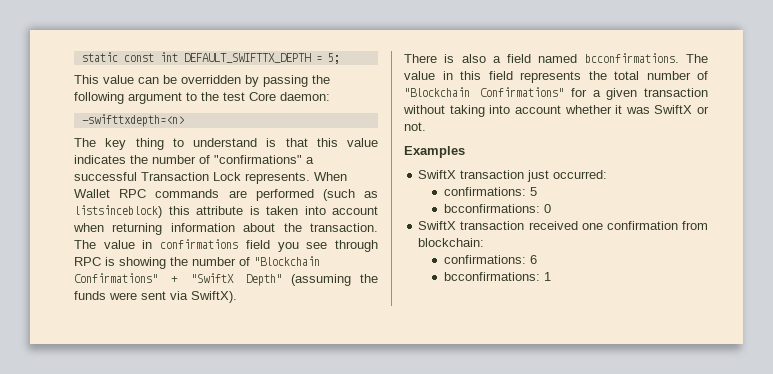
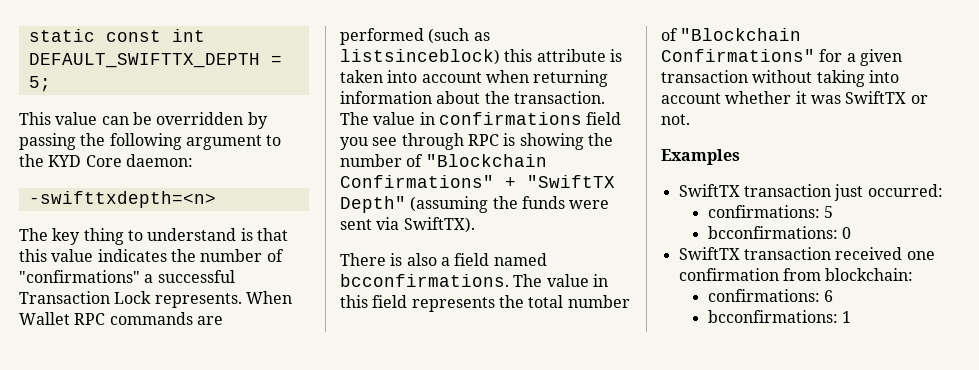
- This value can be overridden by passing the following argument to the test Core daemon:
+ This value can be overridden by passing the following argument to the KYD Core daemon:
- The value in confirmations field you see through RPC is showing the number of "Blockchain Confirmations" + "SwiftX Depth" (assuming the funds were sent via SwiftX).
+ The value in confirmations field you see through RPC is showing the number of "Blockchain Confirmations" + "SwiftTX Depth" (assuming the funds were sent via SwiftTX).
- The value in this field represents the total number of "Blockchain Confirmations" for a given transaction without taking into account whether it was SwiftX or not.
+ The value in this field represents the total number of "Blockchain Confirmations" for a given transaction without taking into account whether it was SwiftTX or not.
- SwiftX transaction just occurred:
+ SwiftTX transaction just occurred:
- SwiftX transaction received one confirmation from blockchain:
+ SwiftTX transaction received one confirmation from blockchain:

